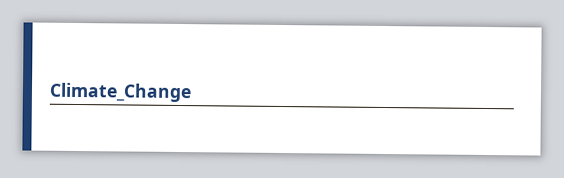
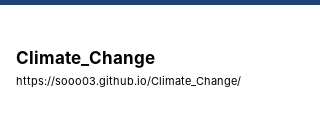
+ https://sooo03.github.io/Climate_Change/

